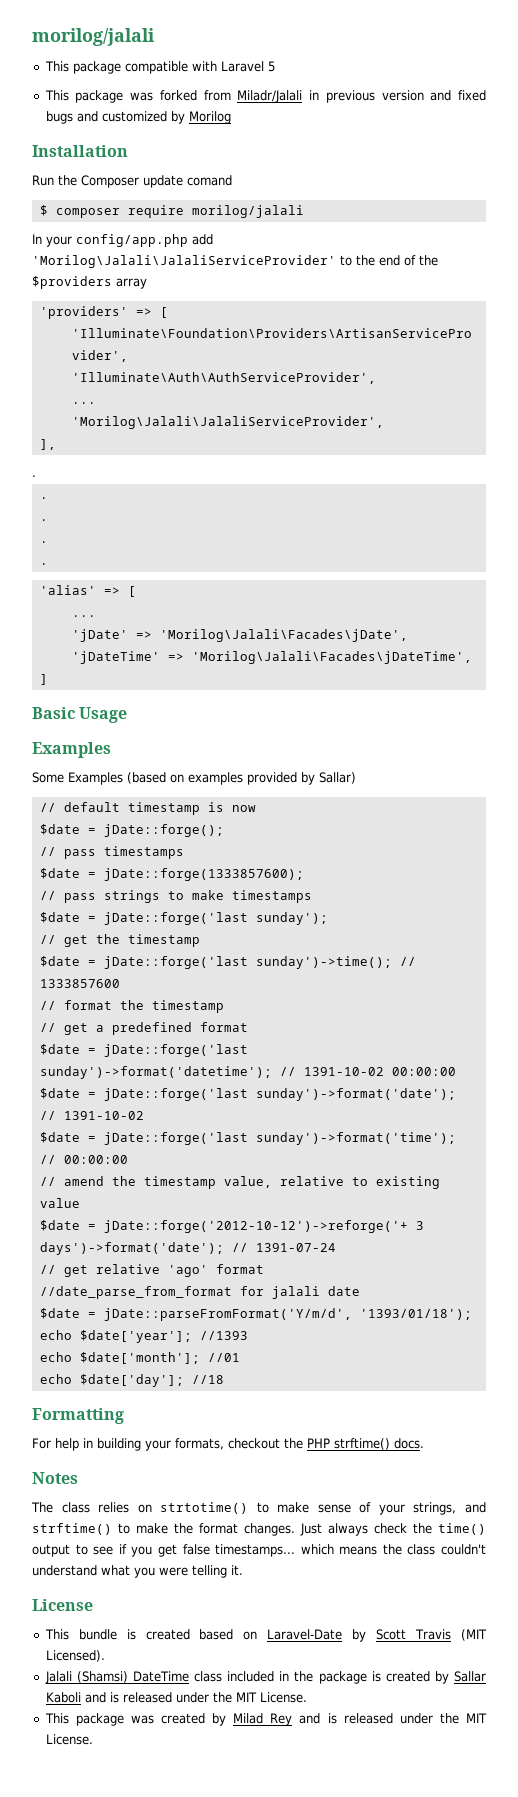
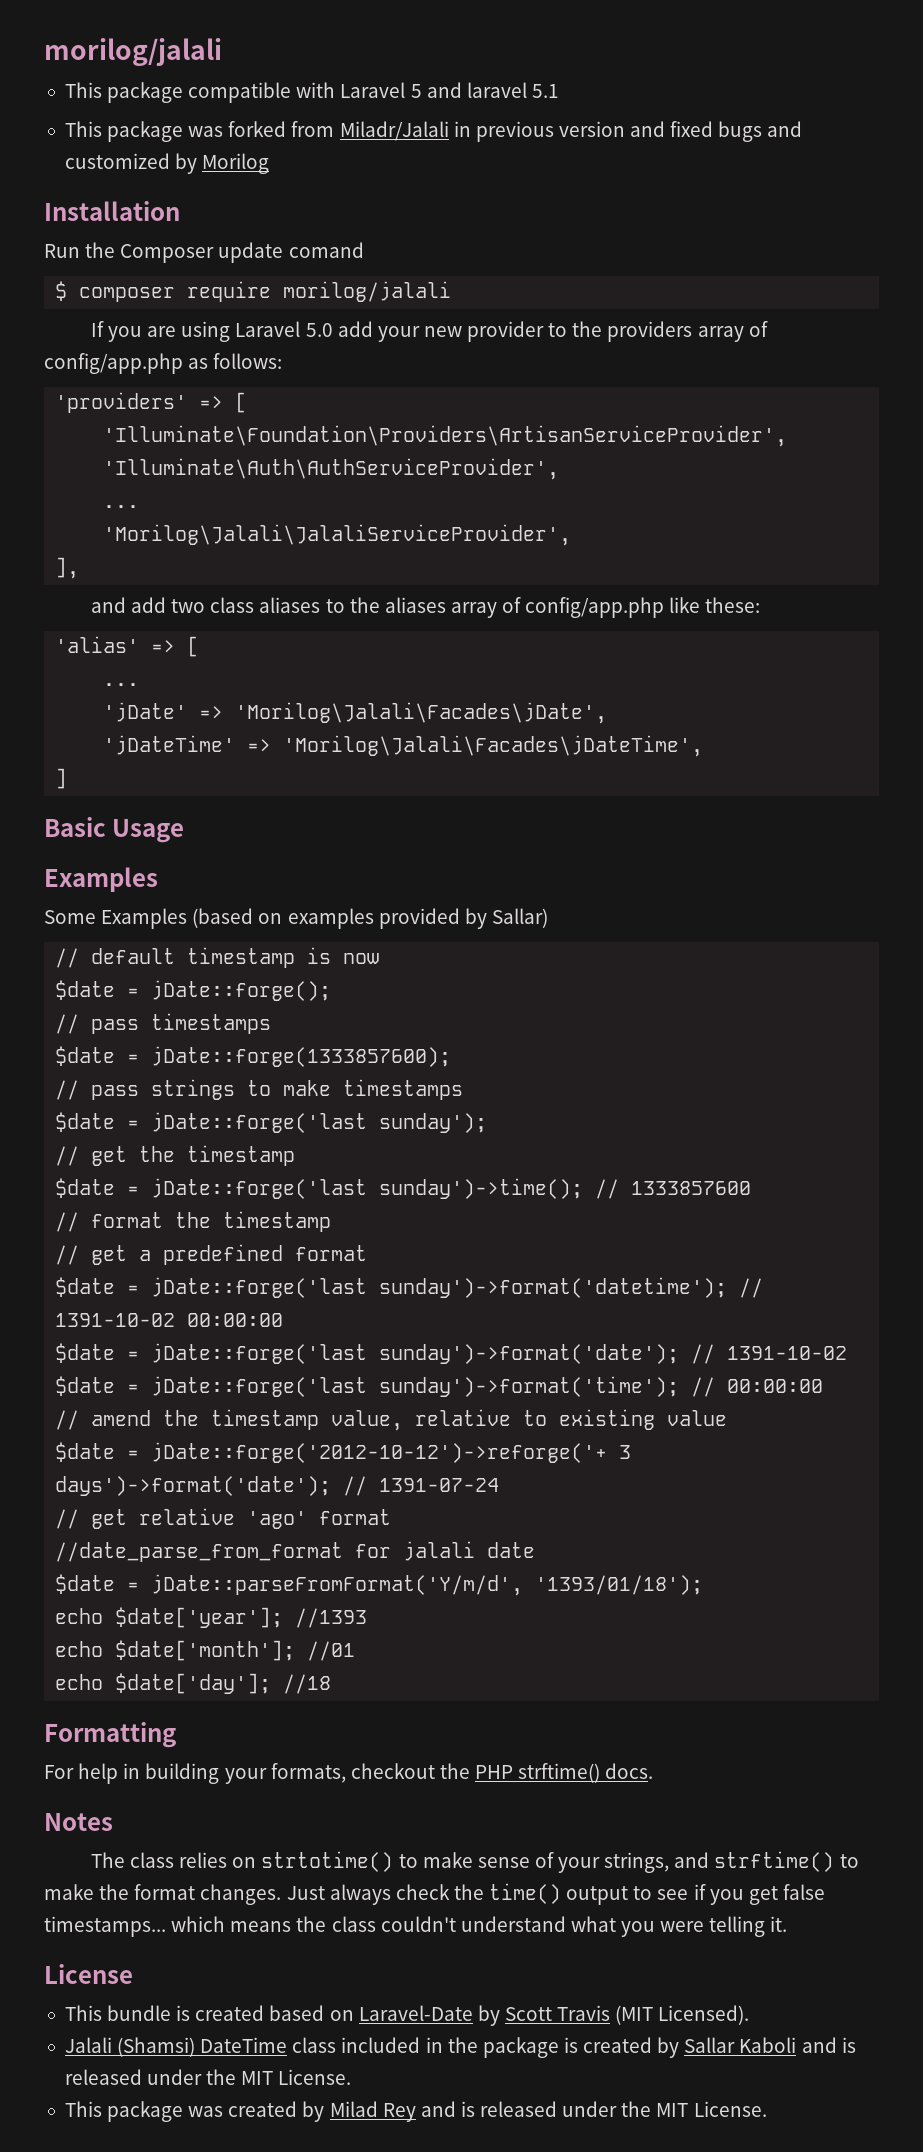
- This package compatible with Laravel 5
+ This package compatible with Laravel 5 and laravel 5.1
- In your config/app.php add 'Morilog\Jalali\JalaliServiceProvider' to the end of the $providers array
+ If you are using Laravel 5.0 add your new provider to the providers array of config/app.php as follows:
  ],
- .
- .
- .
- .
- .
+ and add two class aliases to the aliases array of config/app.php like these:

